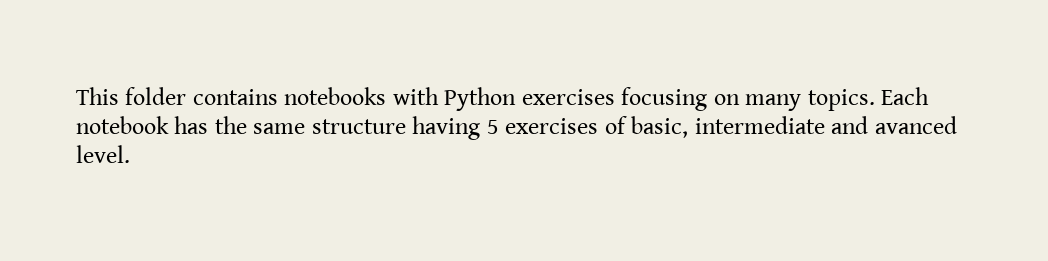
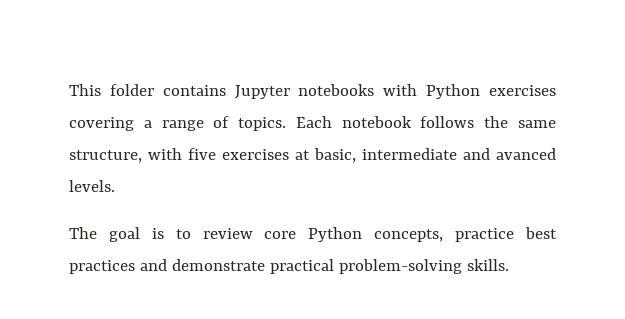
- This folder contains notebooks with Python exercises focusing on many topics.
+ This folder contains Jupyter notebooks with Python exercises covering a range of topics.
- Each notebook has the same structure having 5 exercises of basic, intermediate and avanced level.
+ Each notebook follows the same structure, with five exercises at basic, intermediate and avanced levels.
+ The goal is to review core Python concepts, practice best practices and demonstrate practical problem-solving skills.

